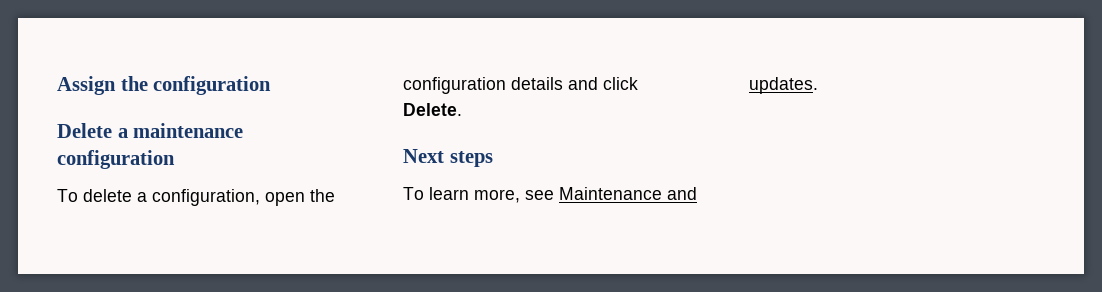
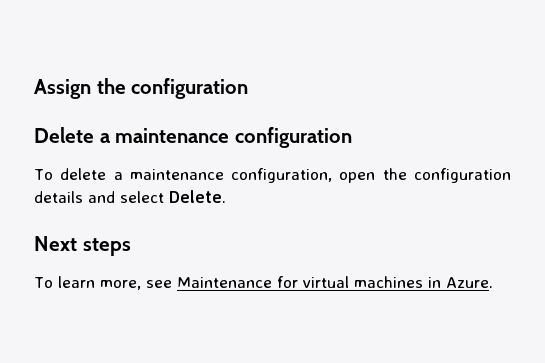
- To delete a configuration, open the configuration details and click Delete.
+ To delete a maintenance configuration, open the configuration details and select Delete.
- To learn more, see Maintenance and updates.
+ To learn more, see Maintenance for virtual machines in Azure.

